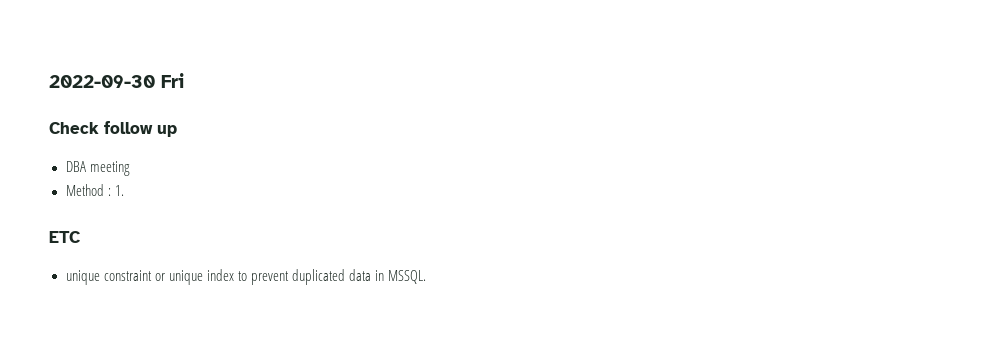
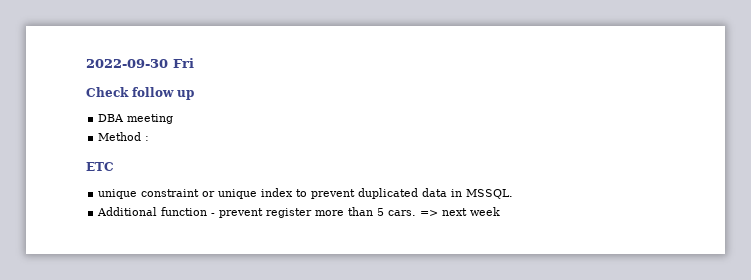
- Method : 1.
+ Method :
+ Additional function - prevent register more than 5 cars. => next week

